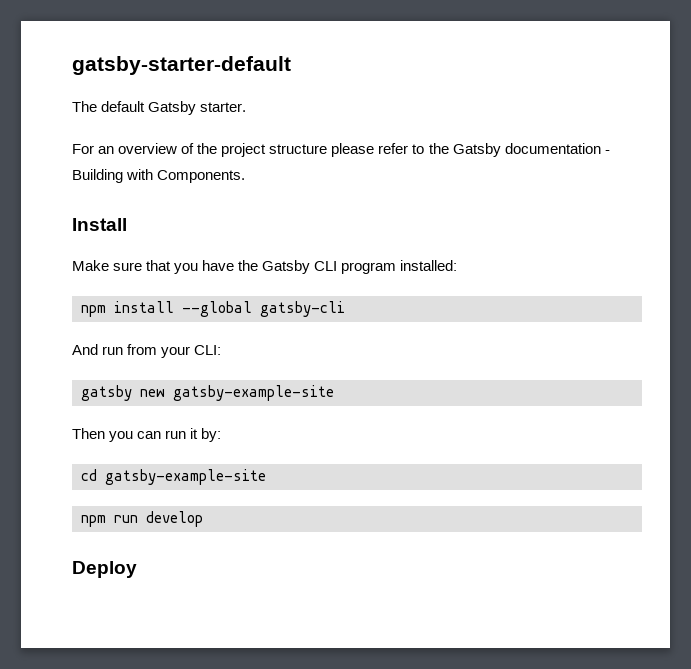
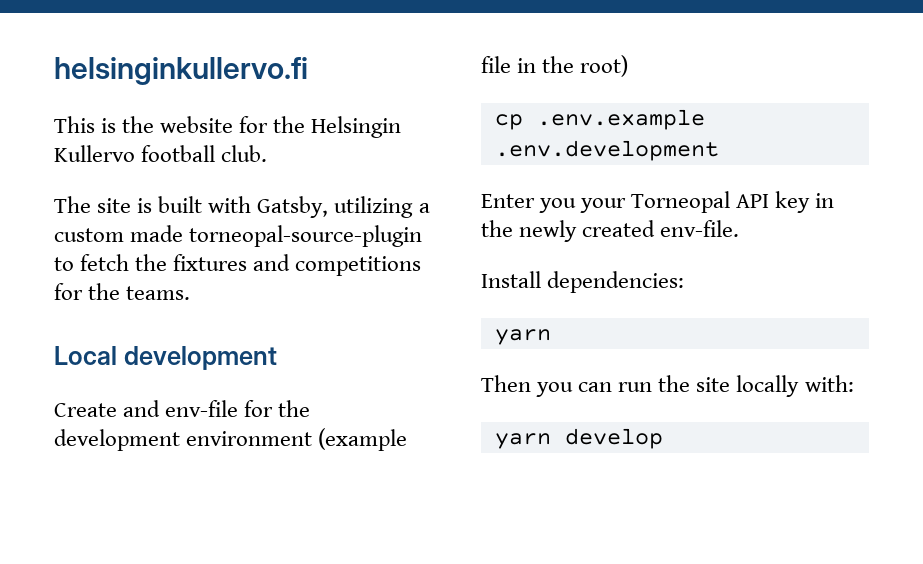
- gatsby-starter-default
- The default Gatsby starter.
- For an overview of the project structure please refer to the Gatsby documentation - Building with Components.
- Install
- Make sure that you have the Gatsby CLI program installed:
- npm install --global gatsby-cli
- And run from your CLI:
- gatsby new gatsby-example-site
- Then you can run it by:
- cd gatsby-example-site
- npm run develop
+ helsinginkullervo.fi
+ This is the website for the Helsingin Kullervo football club.
+ The site is built with Gatsby, utilizing a custom made torneopal-source-plugin to fetch the fixtures and competitions for the teams.
+ Local development
+ Create and env-file for the development environment (example file in the root)
+ cp .env.example .env.development
+ Enter you your Torneopal API key in the newly created env-file.
+ Install dependencies:
+ yarn
+ Then you can run the site locally with:
+ yarn develop
- Deploy

